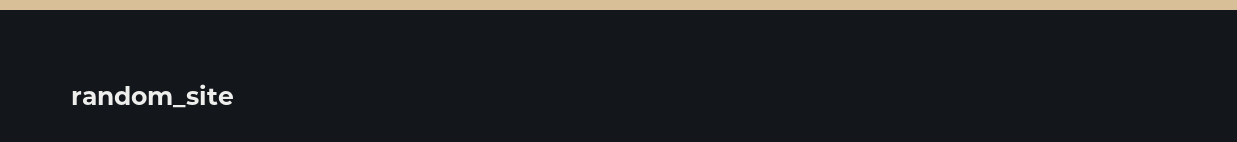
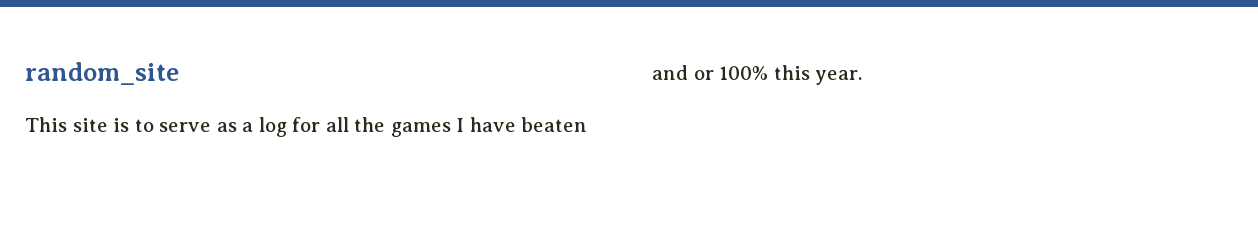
+ This site is to serve as a log for all the games I have beaten and or 100% this year.

